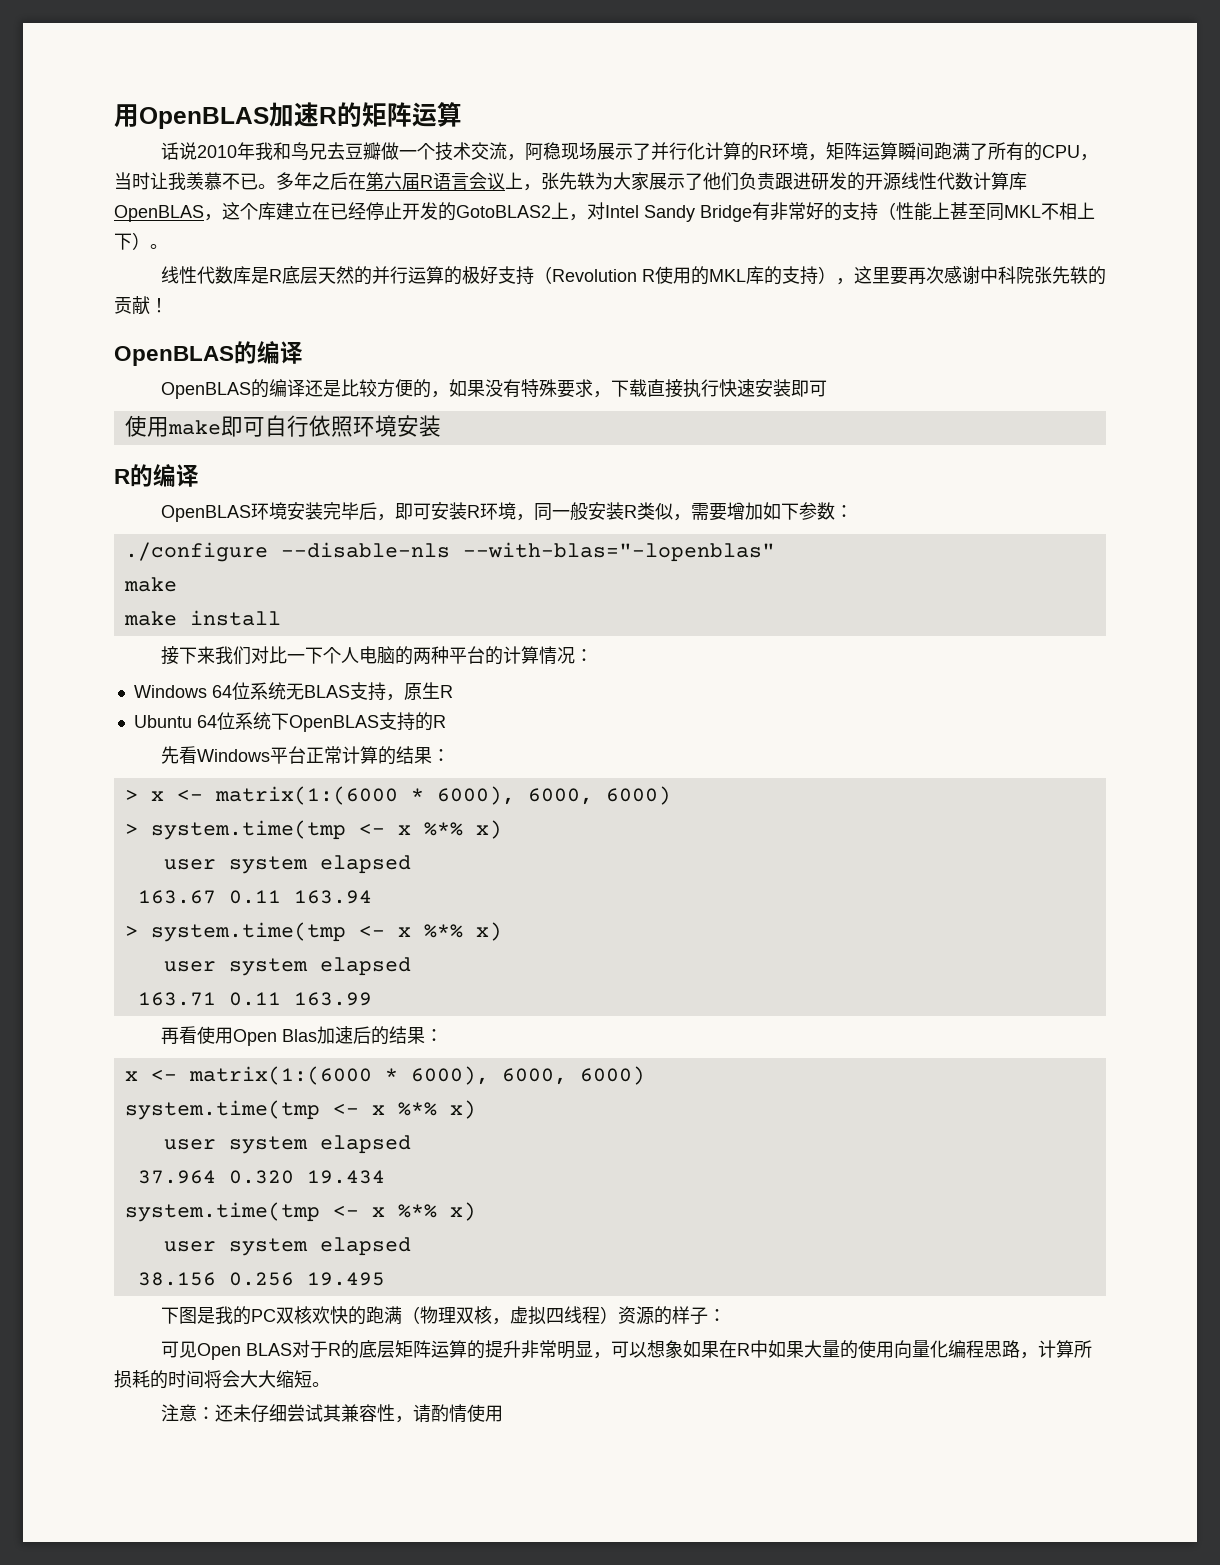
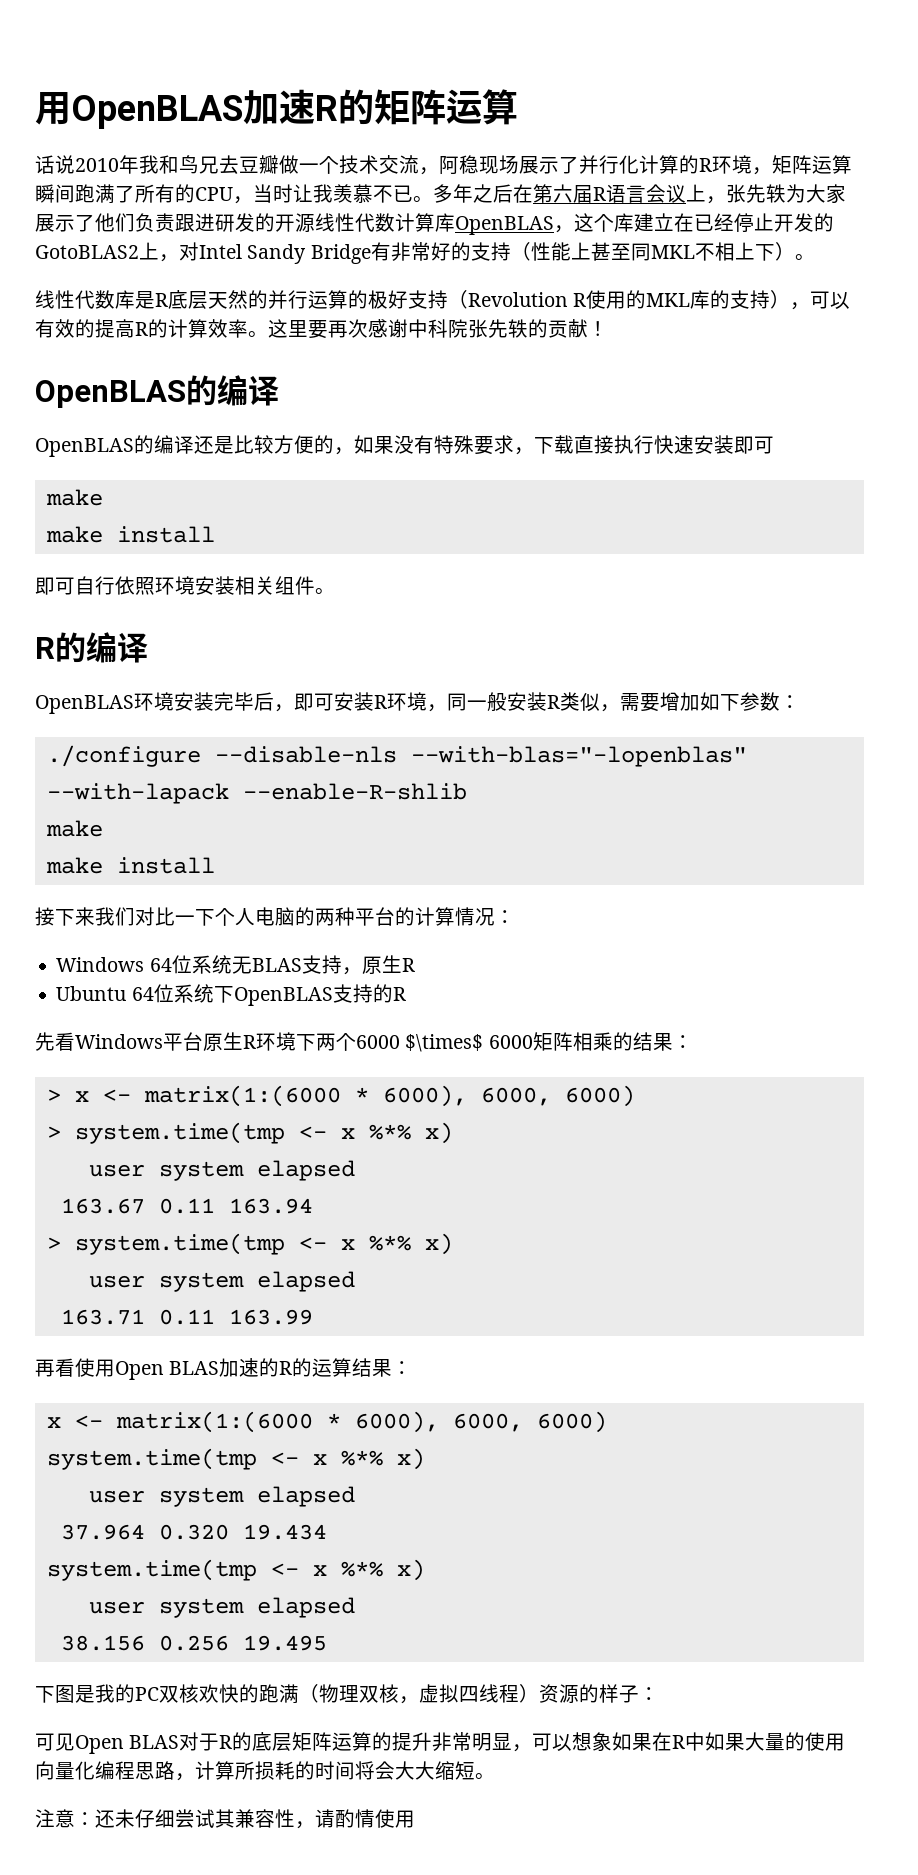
- 线性代数库是R底层天然的并行运算的极好支持（Revolution R使用的MKL库的支持），这里要再次感谢中科院张先轶的贡献！
+ 线性代数库是R底层天然的并行运算的极好支持（Revolution R使用的MKL库的支持），可以有效的提高R的计算效率。这里要再次感谢中科院张先轶的贡献！
  OpenBLAS的编译还是比较方便的，如果没有特殊要求，下载直接执行快速安装即可
- 使用make即可自行依照环境安装
+ make
+ make install
+ 即可自行依照环境安装相关组件。
- ./configure --disable-nls --with-blas="-lopenblas"
+ ./configure --disable-nls --with-blas="-lopenblas" --with-lapack --enable-R-shlib
- 先看Windows平台正常计算的结果：
+ 先看Windows平台原生R环境下两个6000 $\times$ 6000矩阵相乘的结果：
- 再看使用Open Blas加速后的结果：
+ 再看使用Open BLAS加速的R的运算结果：

